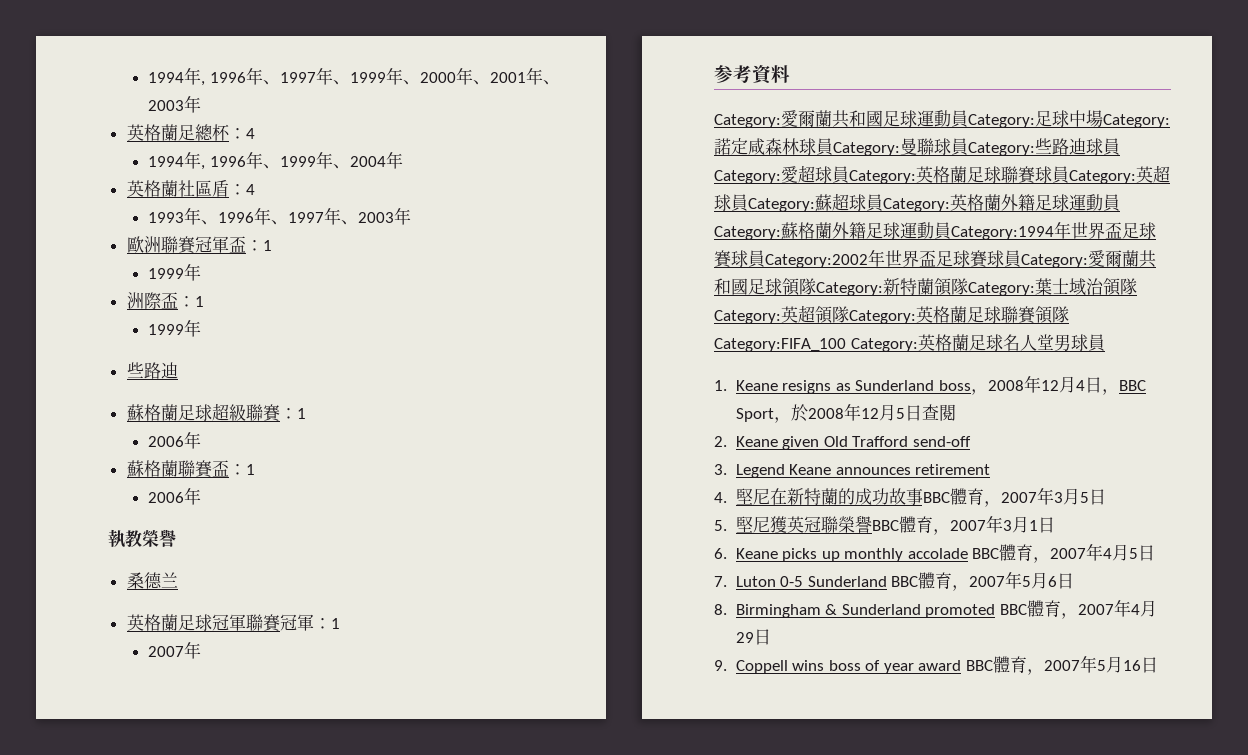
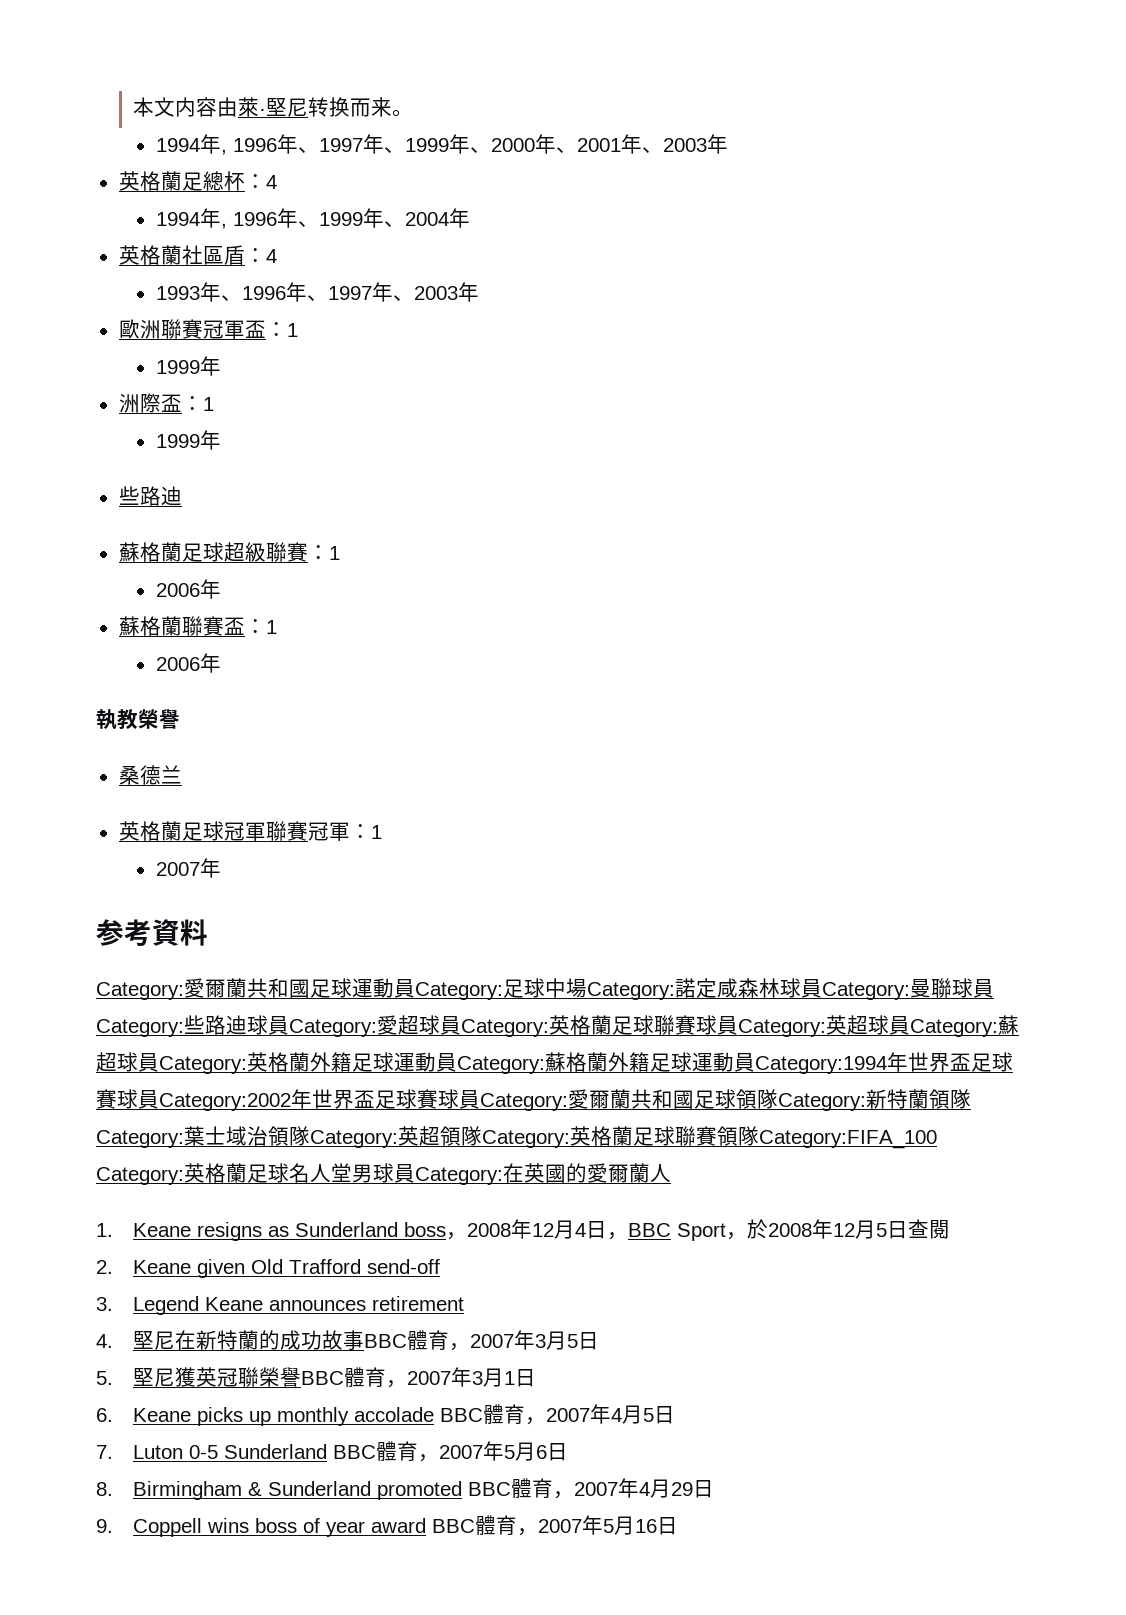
+ 本文内容由萊·堅尼转换而来。
- 英格蘭足球名人堂男球員
+ 英格蘭足球名人堂男球員Category:在英國的愛爾蘭人

